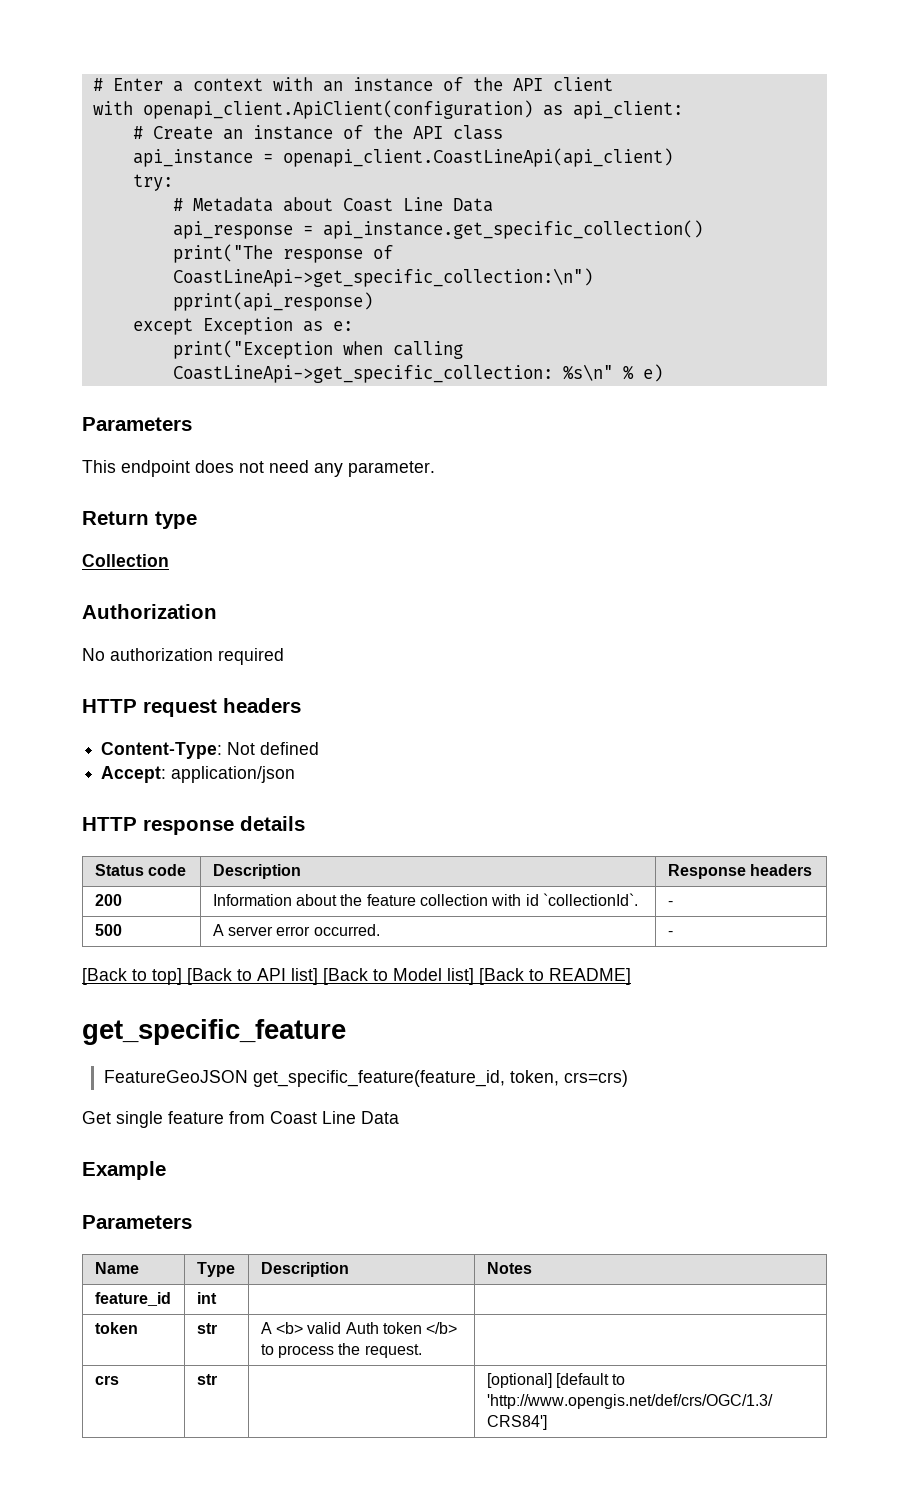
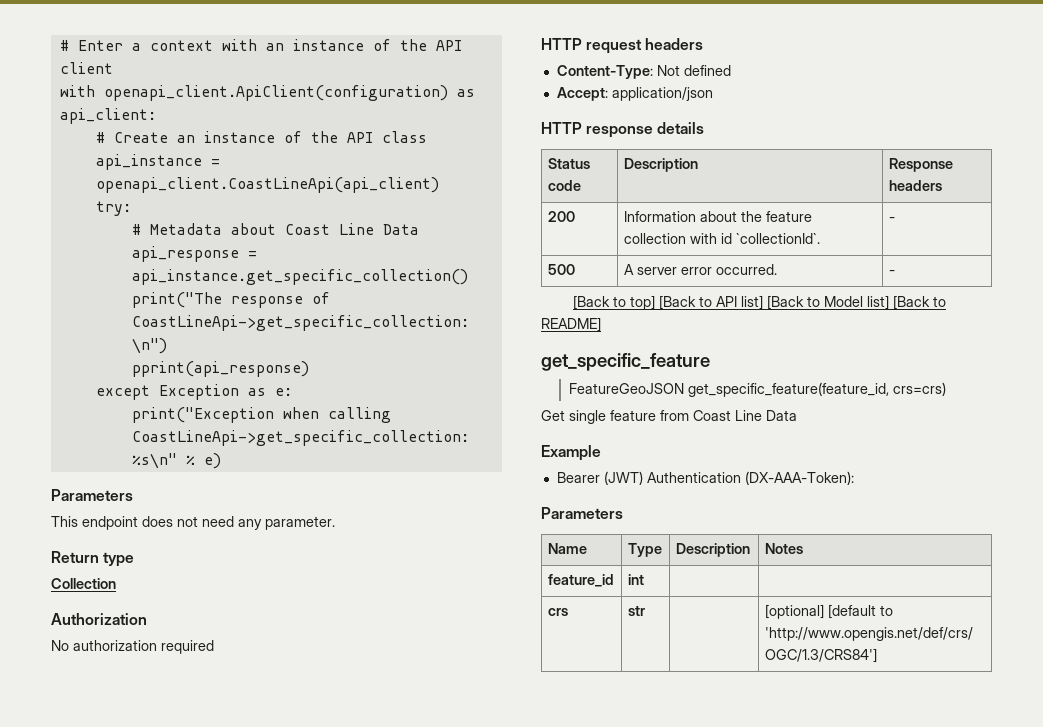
- FeatureGeoJSON get_specific_feature(feature_id, token, crs=crs)
+ FeatureGeoJSON get_specific_feature(feature_id, crs=crs)
+ Bearer (JWT) Authentication (DX-AAA-Token):
- token | str | A <b> valid Auth token </b> to process the request. |

